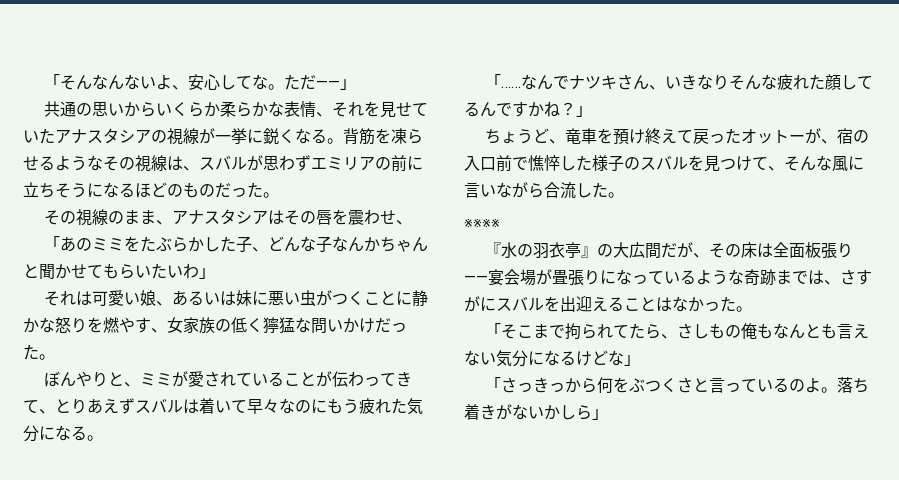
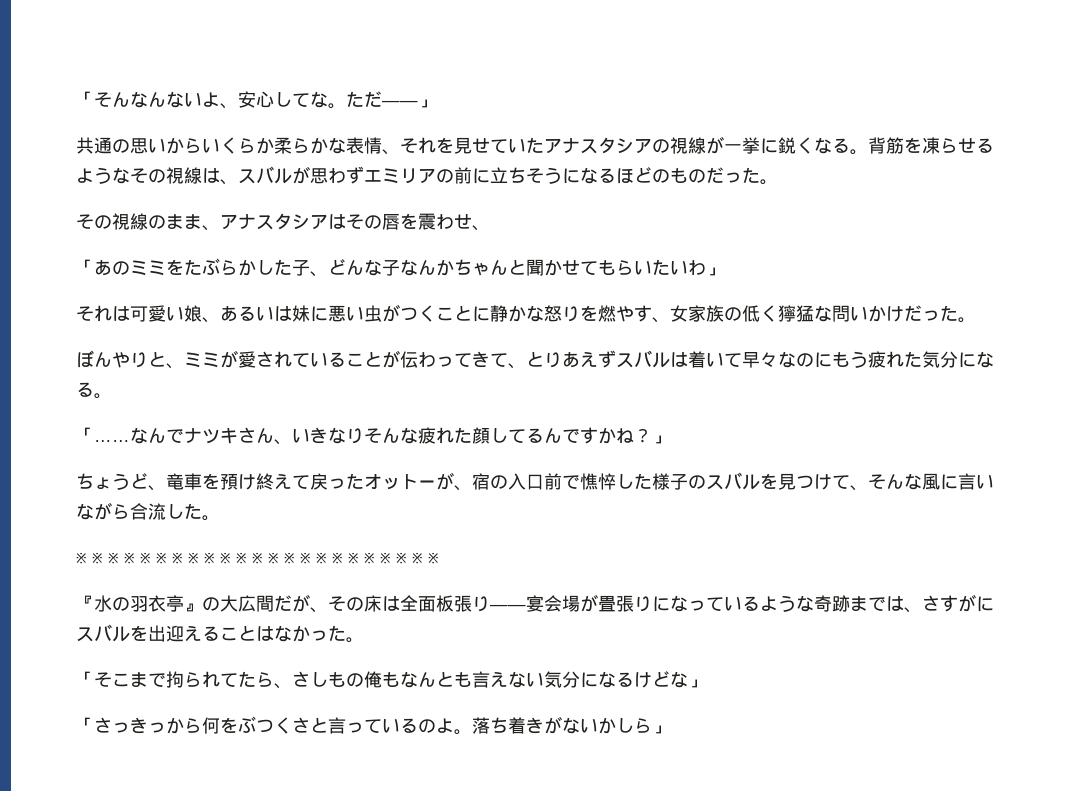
- ※※※※
+ ※ ※ ※ ※ ※ ※ ※ ※ ※ ※ ※ ※ ※ ※ ※ ※ ※ ※ ※ ※ ※ ※ ※

